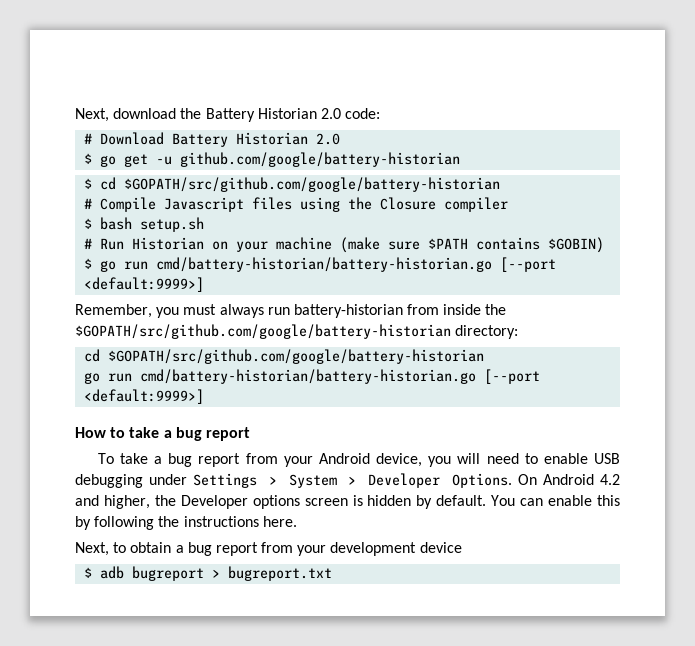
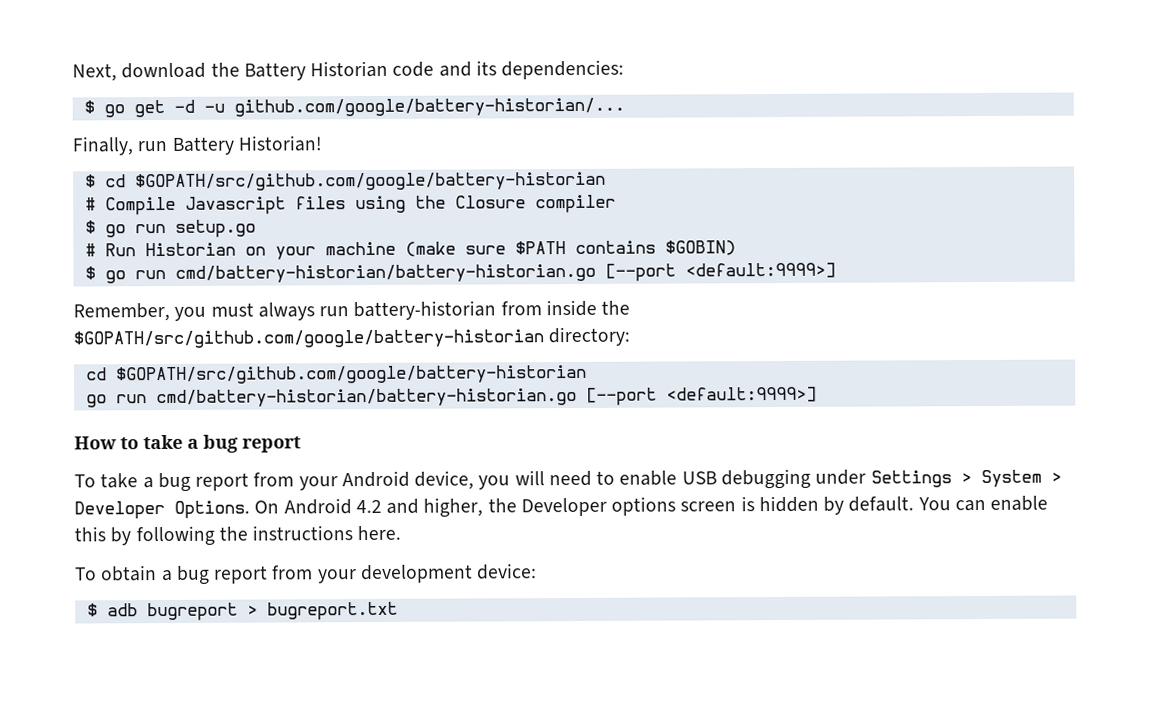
- Next, download the Battery Historian 2.0 code:
- # Download Battery Historian 2.0
- $ go get -u github.com/google/battery-historian
+ Next, download the Battery Historian code and its dependencies:
+ $ go get -d -u github.com/google/battery-historian/...
+ Finally, run Battery Historian!
- $ bash setup.sh
+ $ go run setup.go
- Next, to obtain a bug report from your development device
+ To obtain a bug report from your development device:

